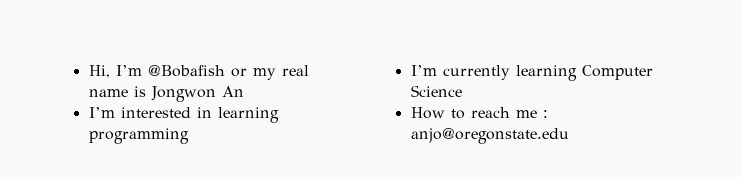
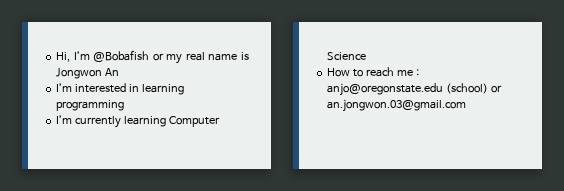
- How to reach me : anjo@oregonstate.edu
+ How to reach me : anjo@oregonstate.edu (school) or an.jongwon.03@gmail.com

